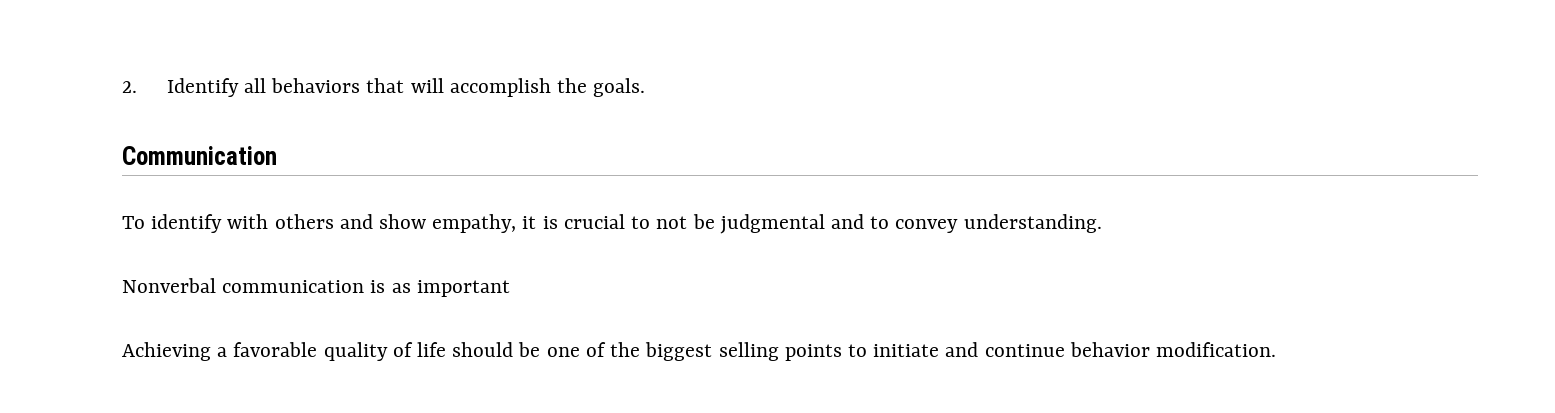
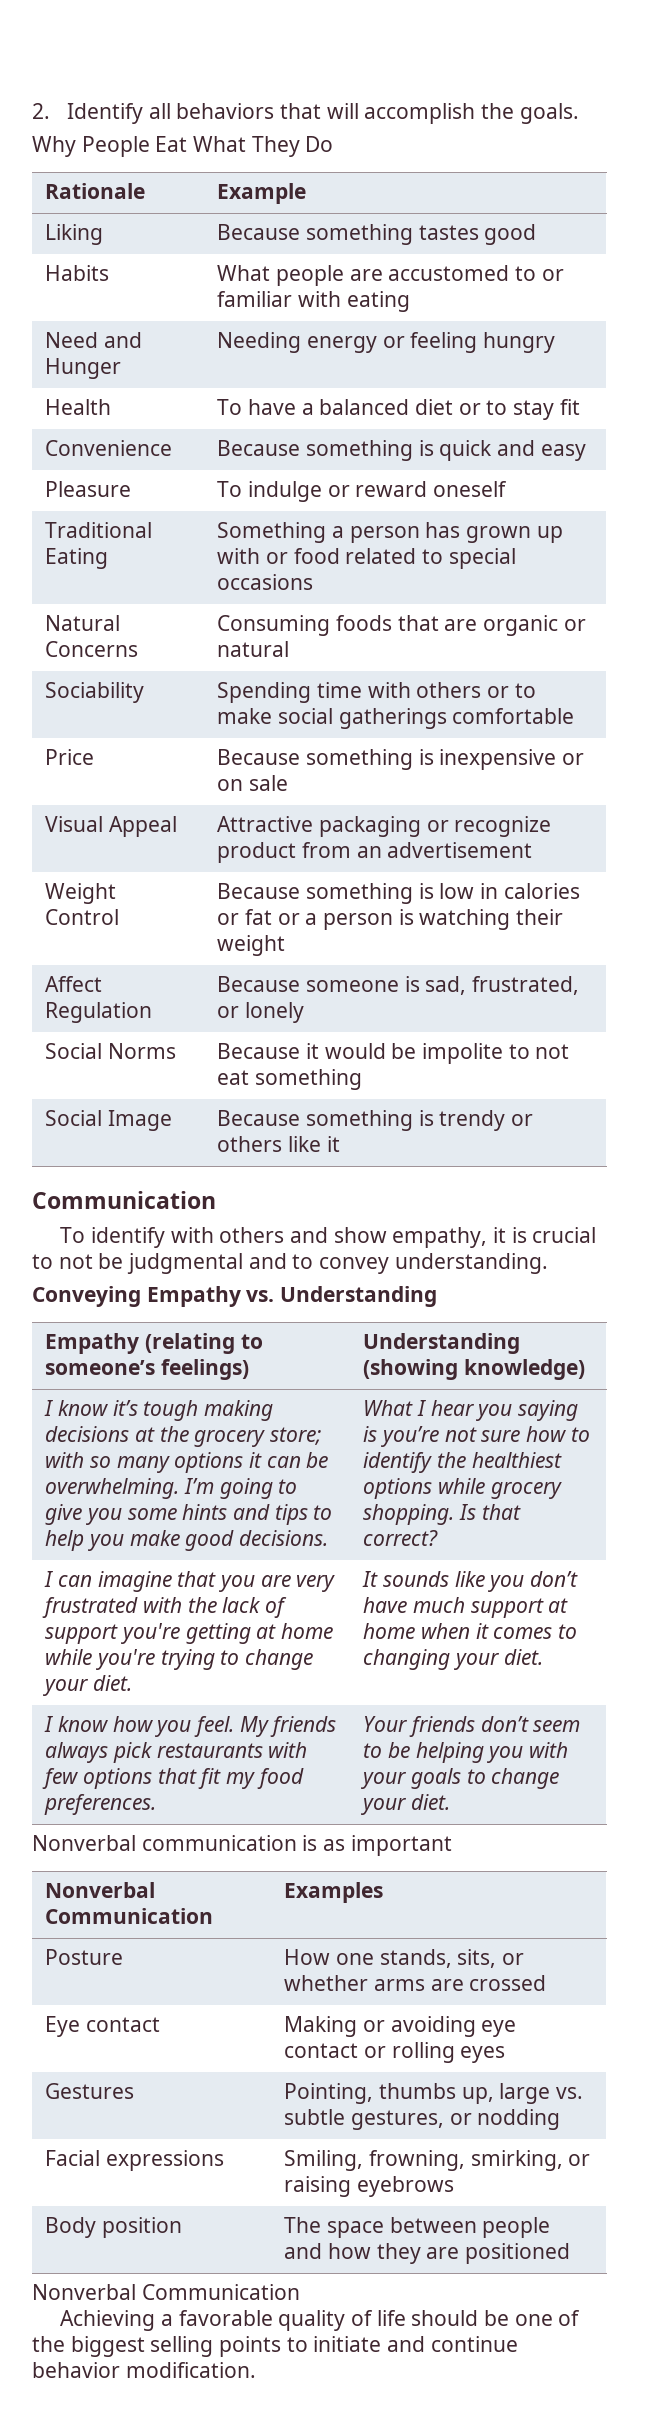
+ Why People Eat What They Do
+ Rationale | Example
+ Liking | Because something tastes good
+ Habits | What people are accustomed to or familiar with eating
+ Need and Hunger | Needing energy or feeling hungry
+ Health | To have a balanced diet or to stay fit
+ Convenience | Because something is quick and easy
+ Pleasure | To indulge or reward oneself
+ Traditional Eating | Something a person has grown up with or food related to special occasions
+ Natural Concerns | Consuming foods that are organic or natural
+ Sociability | Spending time with others or to make social gatherings comfortable
+ Price | Because something is inexpensive or on sale
+ Visual Appeal | Attractive packaging or recognize product from an advertisement
+ Weight Control | Because something is low in calories or fat or a person is watching their weight
+ Affect Regulation | Because someone is sad, frustrated, or lonely
+ Social Norms | Because it would be impolite to not eat something
+ Social Image | Because something is trendy or others like it
+ Conveying Empathy vs. Understanding
+ Empathy (relating to someone’s feelings) | Understanding (showing knowledge)
+ I know it’s tough making decisions at the grocery store; with so many options it can be overwhelming. I’m going to give you some hints and tips to help you make good decisions. | What I hear you saying is you’re not sure how to identify the healthiest options while grocery shopping. Is that correct?
+ I can imagine that you are very frustrated with the lack of support you're getting at home while you're trying to change your diet. | It sounds like you don’t have much support at home when it comes to changing your diet.
+ I know how you feel. My friends always pick restaurants with few options that fit my food preferences. | Your friends don’t seem to be helping you with your goals to change your diet.
+ Nonverbal Communication | Examples
+ Posture | How one stands, sits, or whether arms are crossed
+ Eye contact | Making or avoiding eye contact or rolling eyes
+ Gestures | Pointing, thumbs up, large vs. subtle gestures, or nodding
+ Facial expressions | Smiling, frowning, smirking, or raising eyebrows
+ Body position | The space between people and how they are positioned
+ Nonverbal Communication

